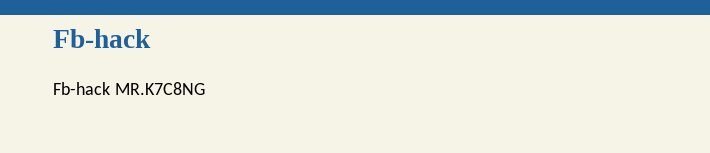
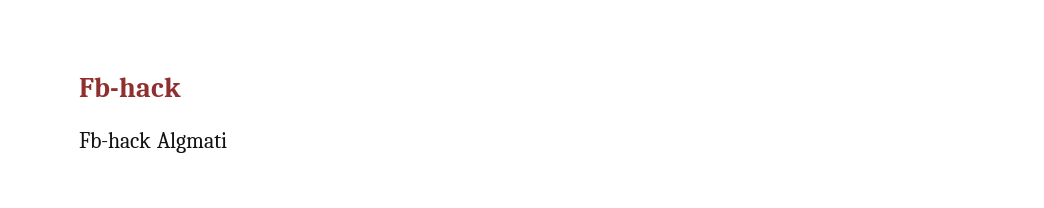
- Fb-hack MR.K7C8NG
+ Fb-hack Algmati

